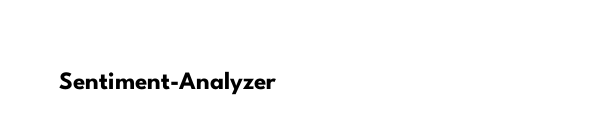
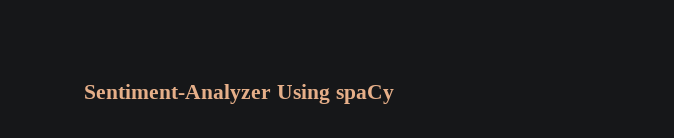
- Sentiment-Analyzer
+ Sentiment-Analyzer Using spaCy

